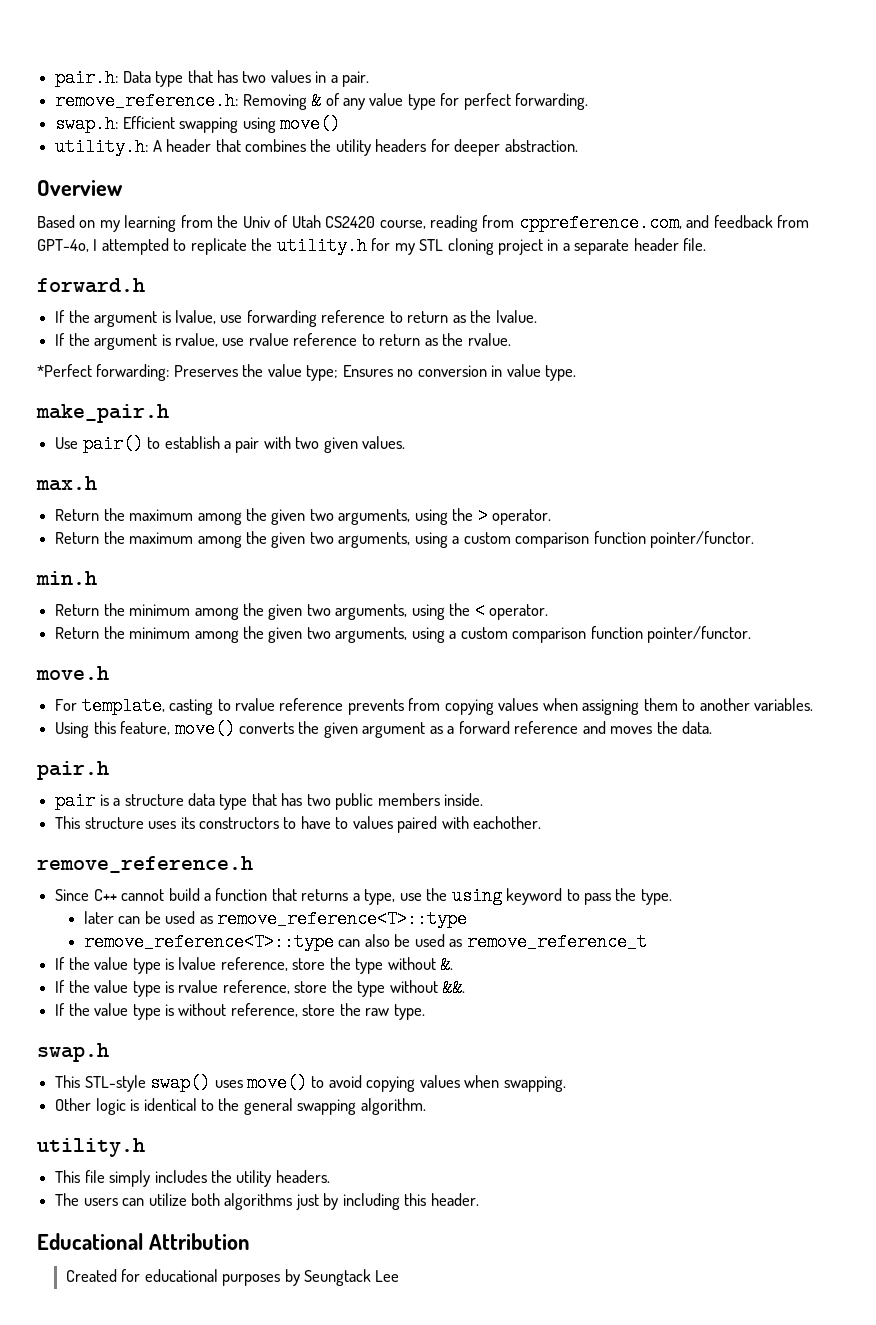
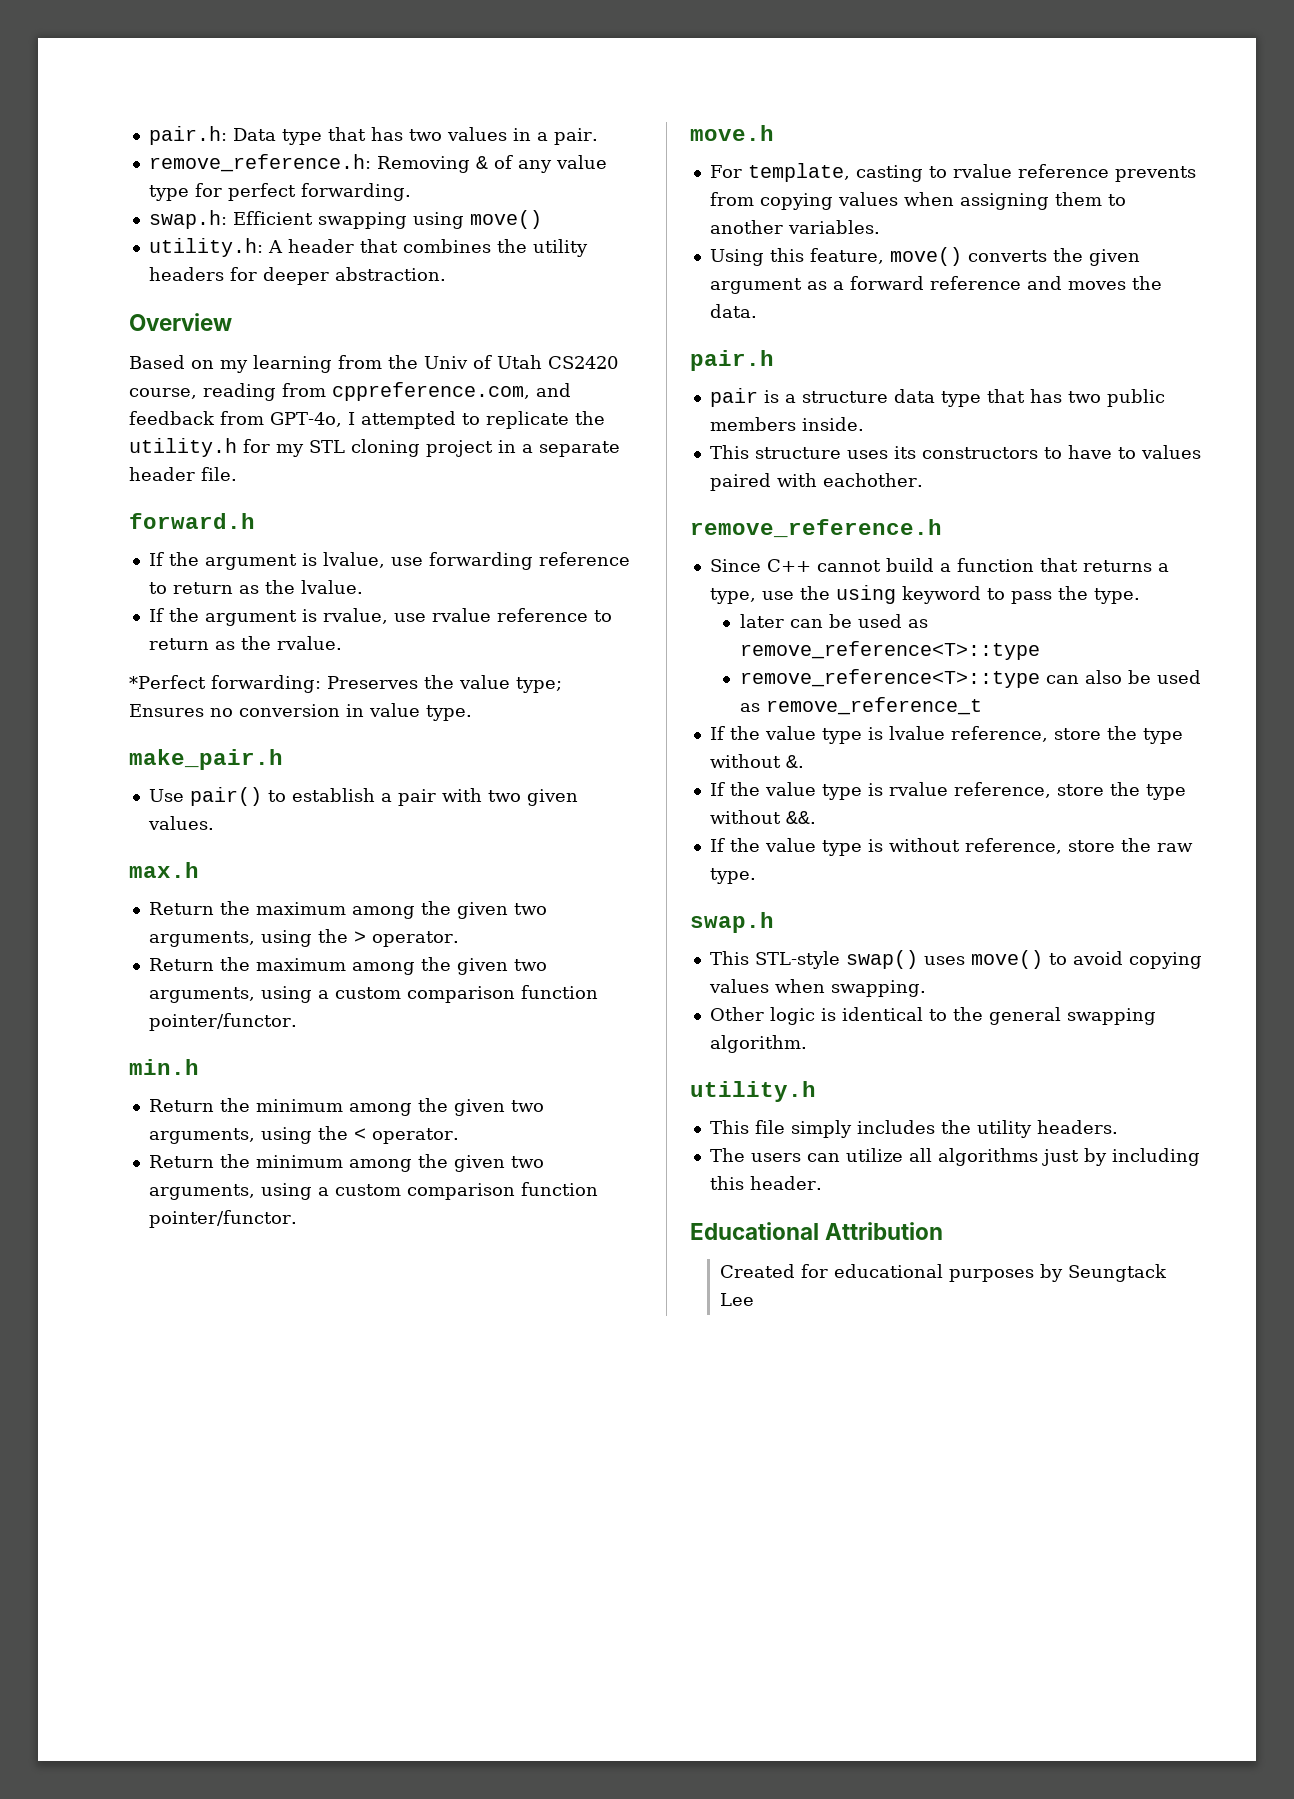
- The users can utilize both algorithms just by including this header.
+ The users can utilize all algorithms just by including this header.

